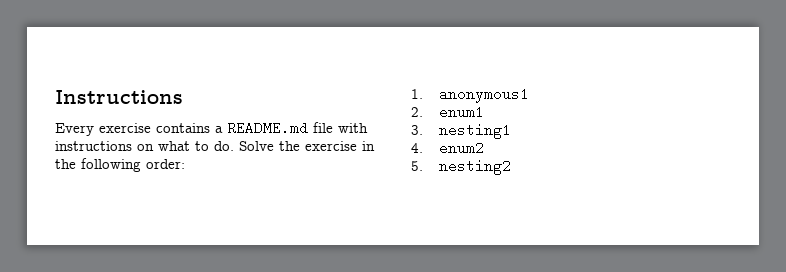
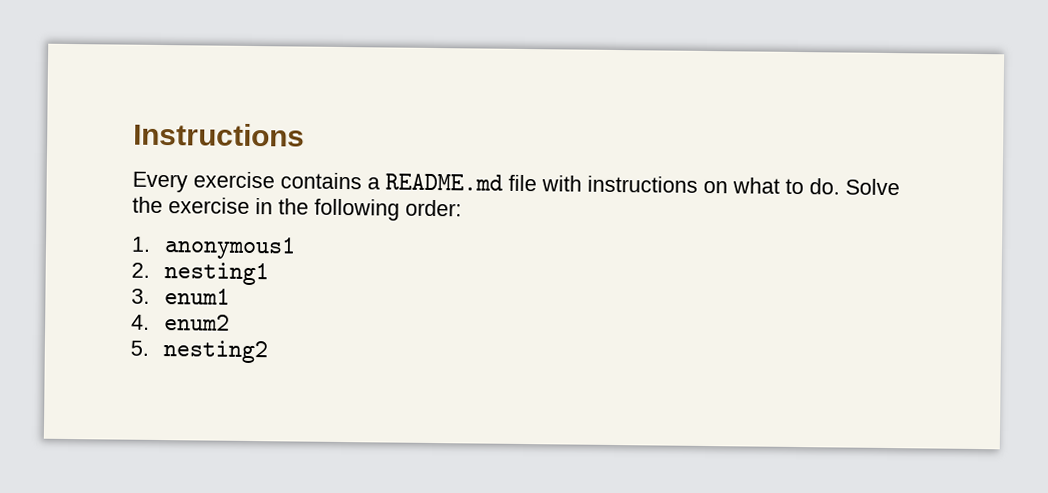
- 2. enum1
+ 2. nesting1
- 3. nesting1
+ 3. enum1

